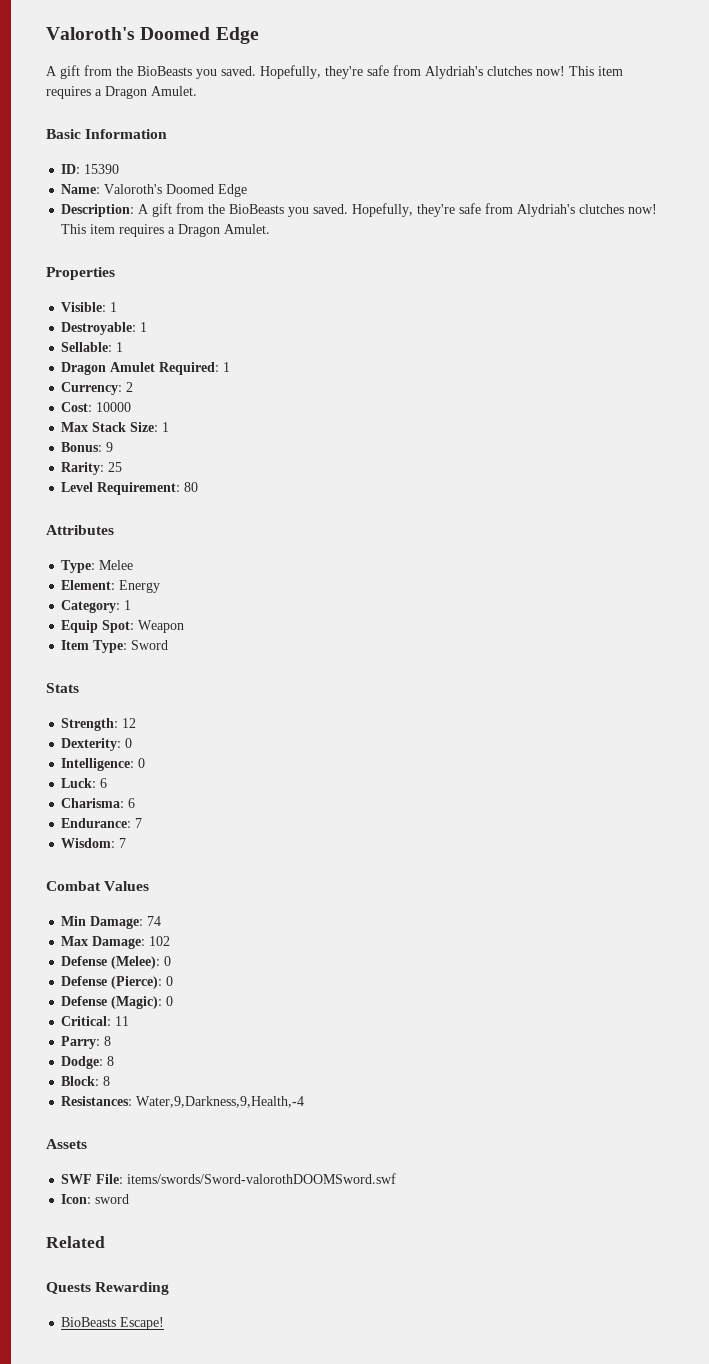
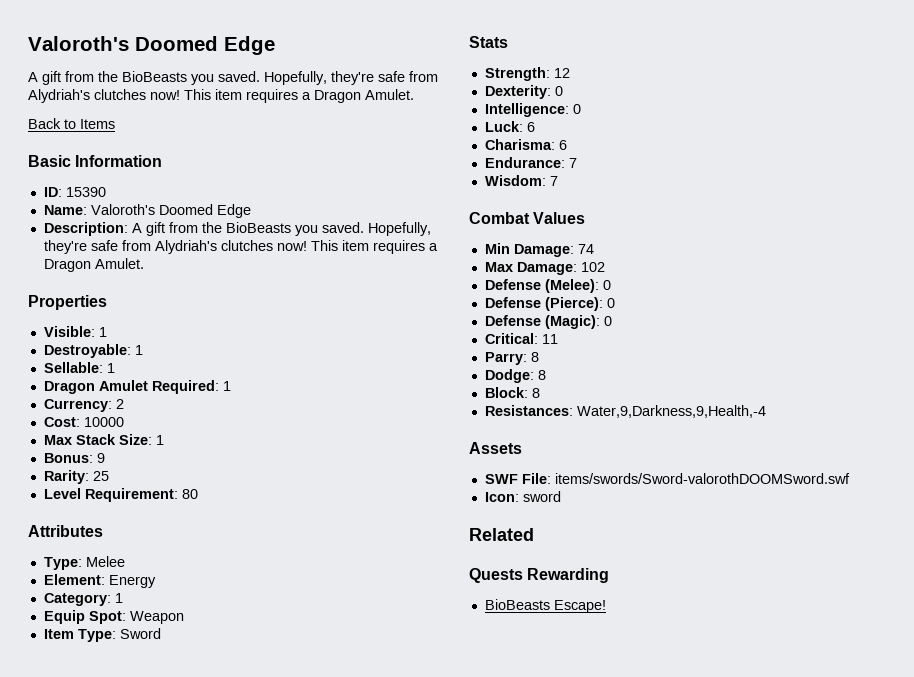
+ Back to Items

